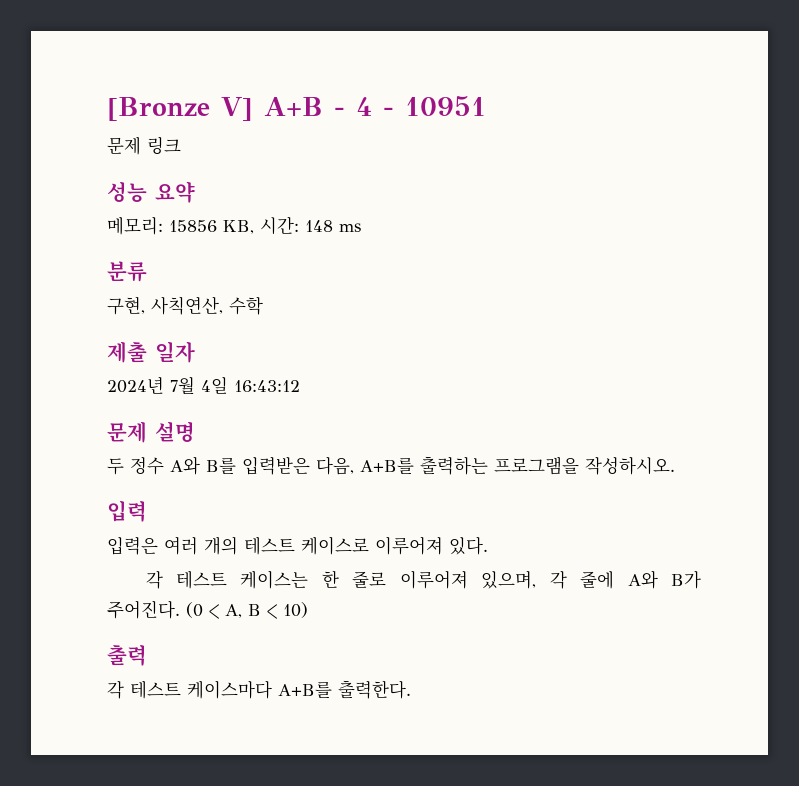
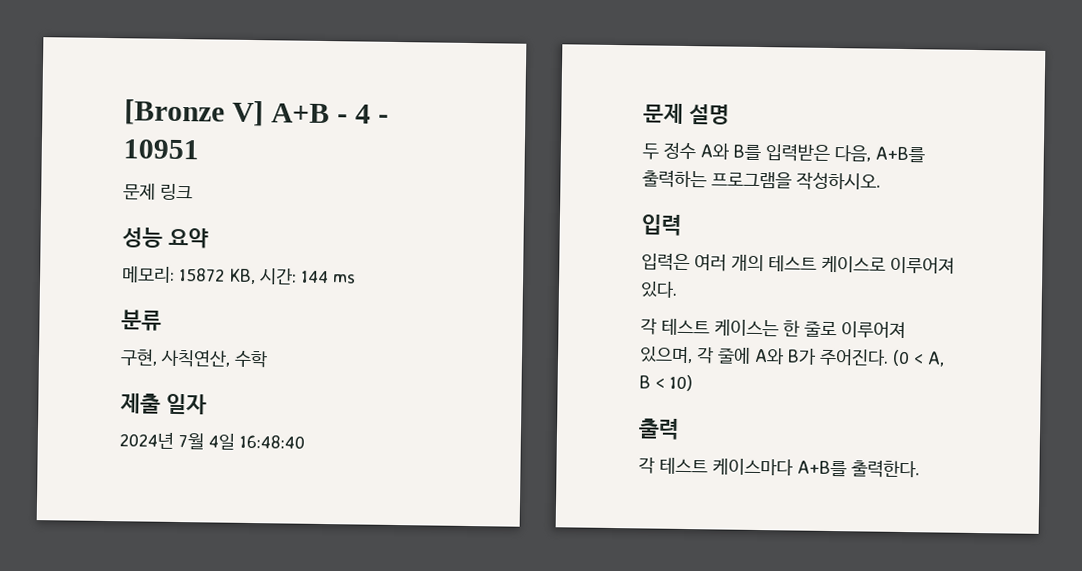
- 메모리: 15856 KB, 시간: 148 ms
+ 메모리: 15872 KB, 시간: 144 ms
- 2024년 7월 4일 16:43:12
+ 2024년 7월 4일 16:48:40

